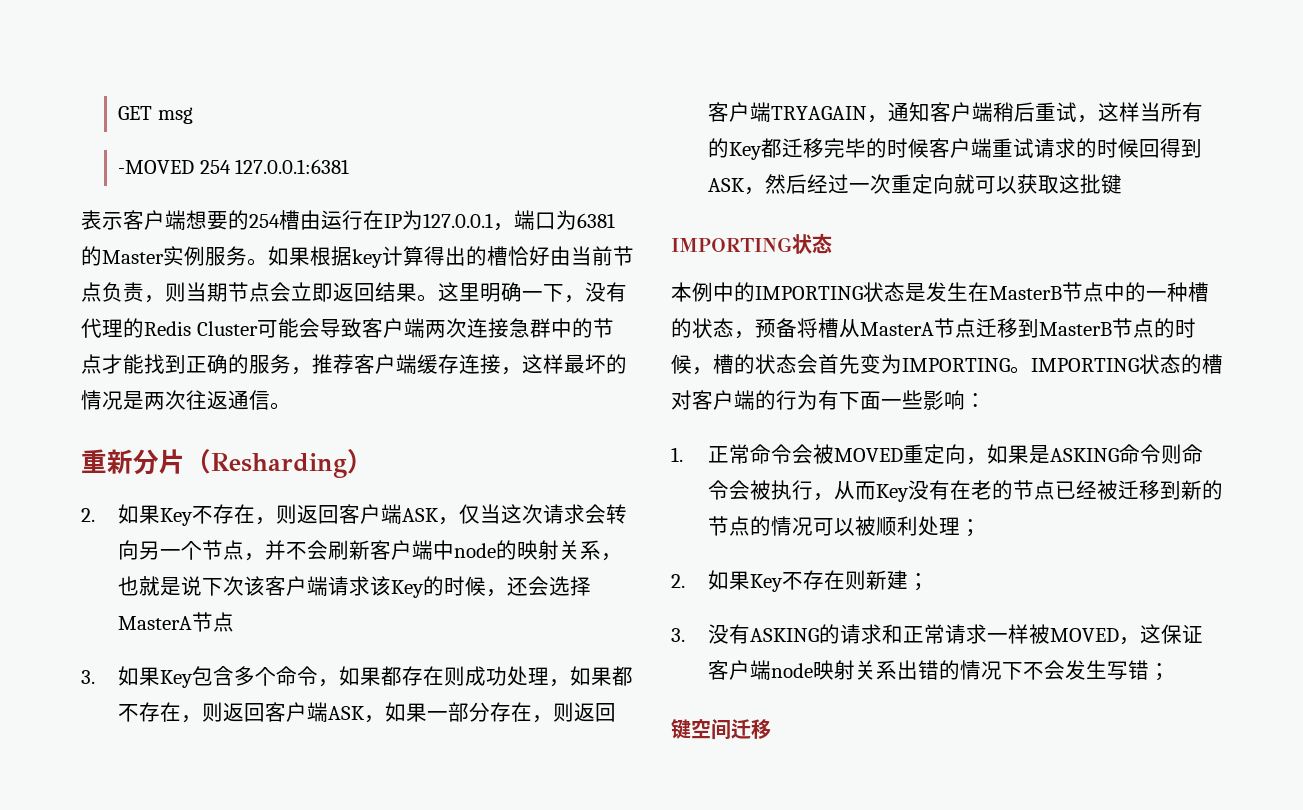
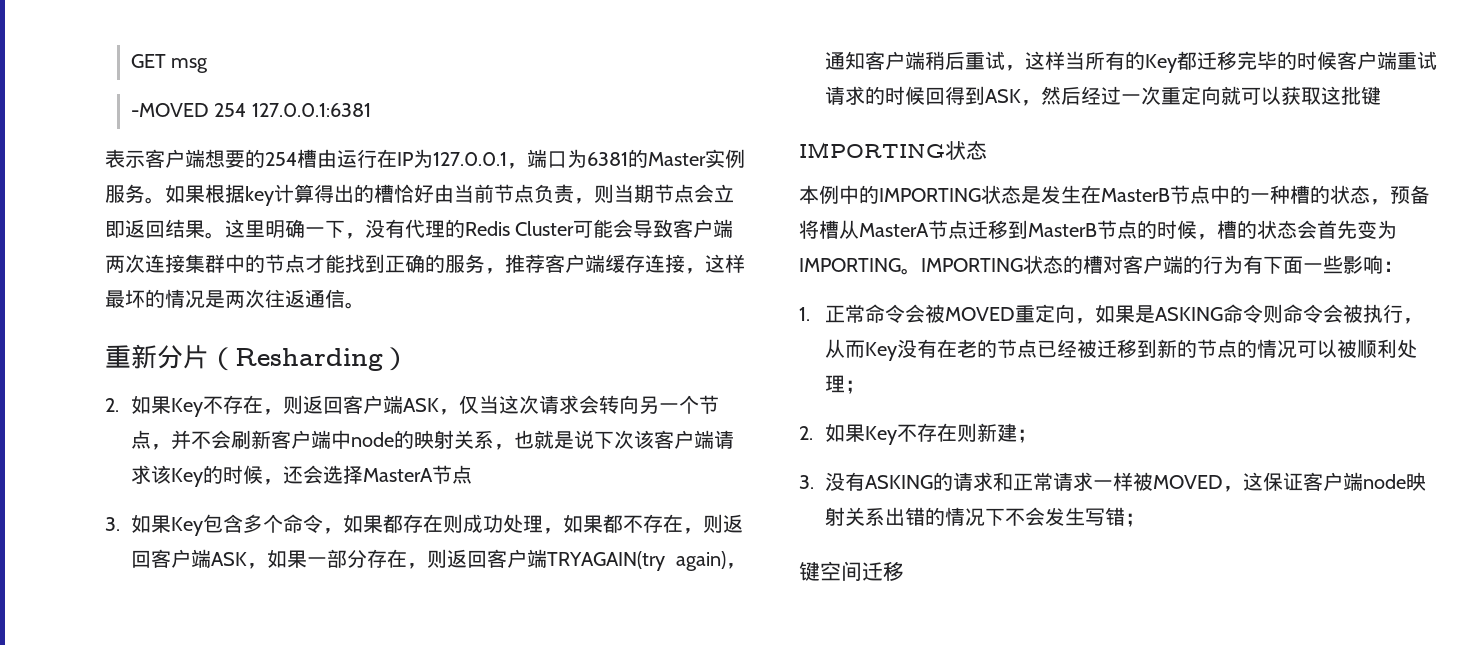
- 这里明确一下，没有代理的Redis Cluster可能会导致客户端两次连接急群中的节点才能找到正确的服务，推荐客户端缓存连接，这样最坏的情况是两次往返通信。
+ 这里明确一下，没有代理的Redis Cluster可能会导致客户端两次连接集群中的节点才能找到正确的服务，推荐客户端缓存连接，这样最坏的情况是两次往返通信。
- 3.如果Key包含多个命令，如果都存在则成功处理，如果都不存在，则返回客户端ASK，如果一部分存在，则返回客户端TRYAGAIN，通知客户端稍后重试，这样当所有的Key都迁移完毕的时候客户端重试请求的时候回得到ASK，然后经过一次重定向就可以获取这批键
+ 3.如果Key包含多个命令，如果都存在则成功处理，如果都不存在，则返回客户端ASK，如果一部分存在，则返回客户端TRYAGAIN(try again)，通知客户端稍后重试，这样当所有的Key都迁移完毕的时候客户端重试请求的时候回得到ASK，然后经过一次重定向就可以获取这批键

